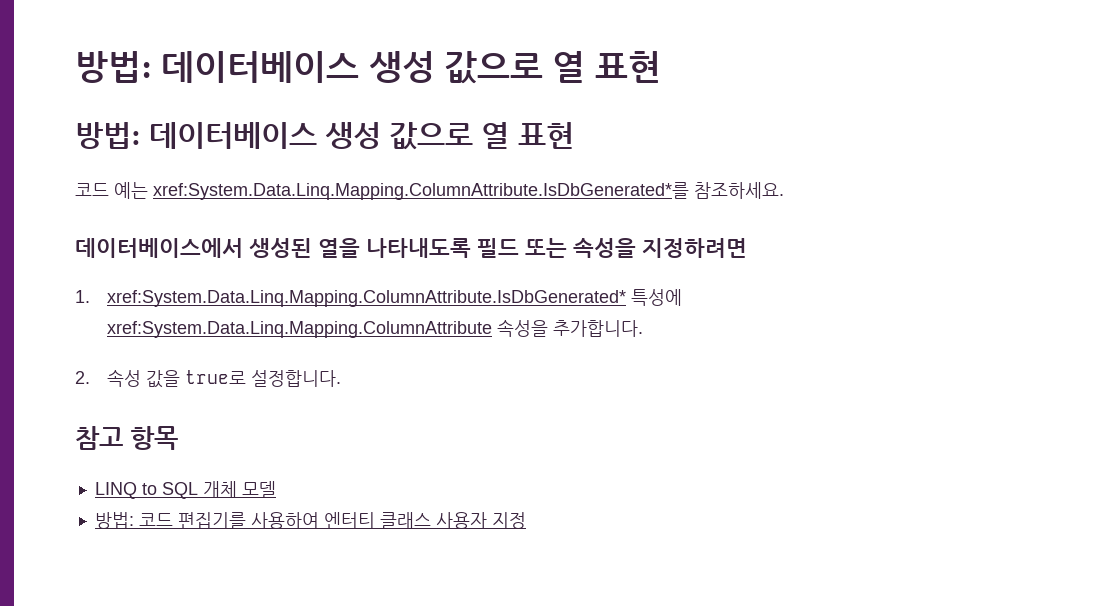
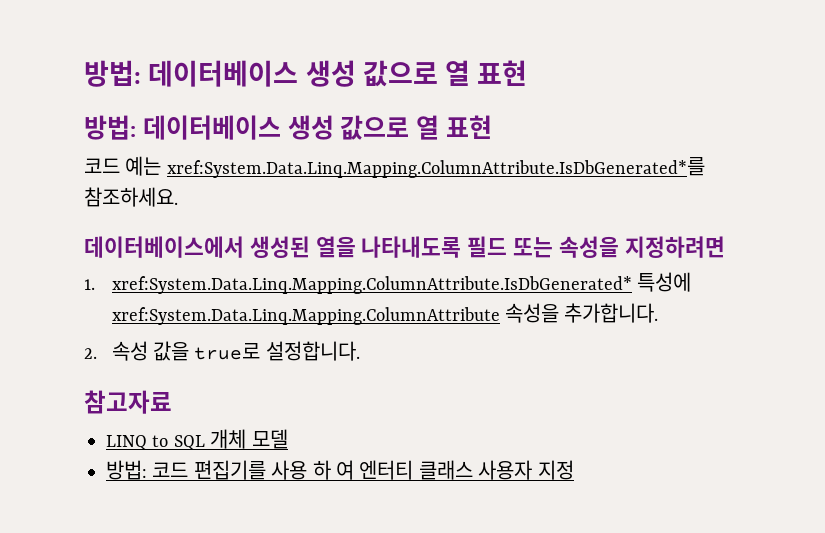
- 참고 항목
+ 참고자료
- 방법: 코드 편집기를 사용하여 엔터티 클래스 사용자 지정
+ 방법: 코드 편집기를 사용 하 여 엔터티 클래스 사용자 지정

